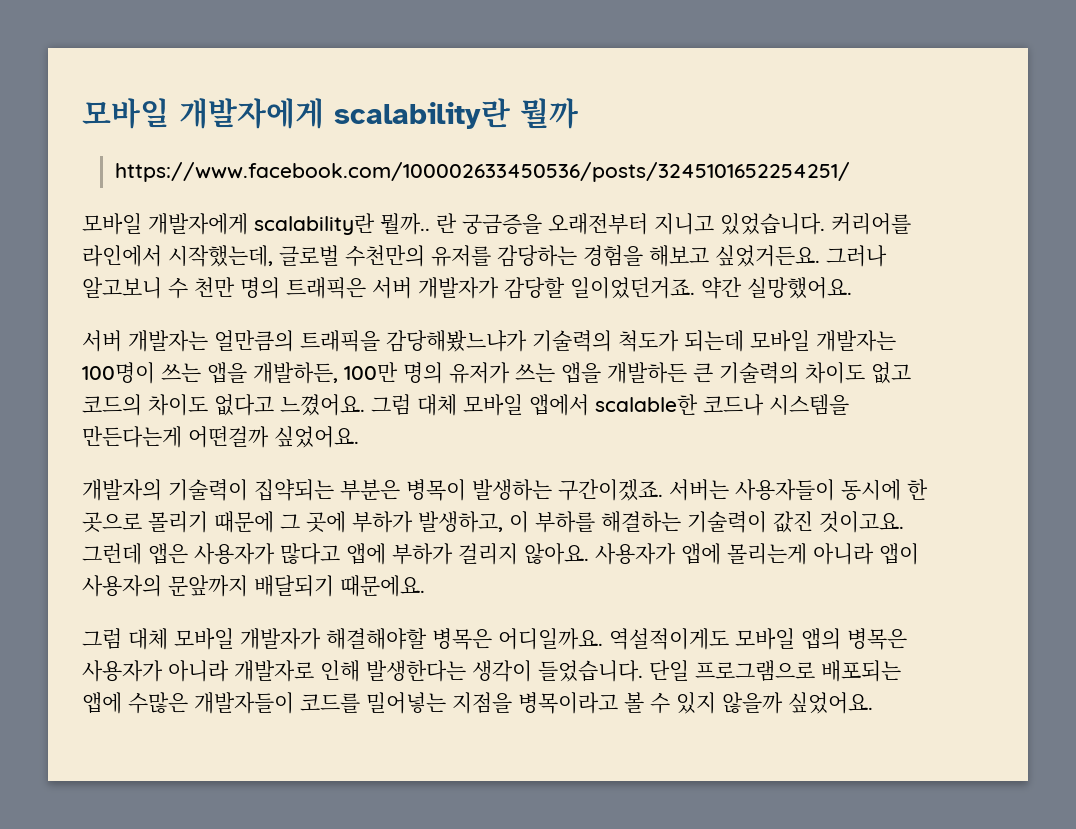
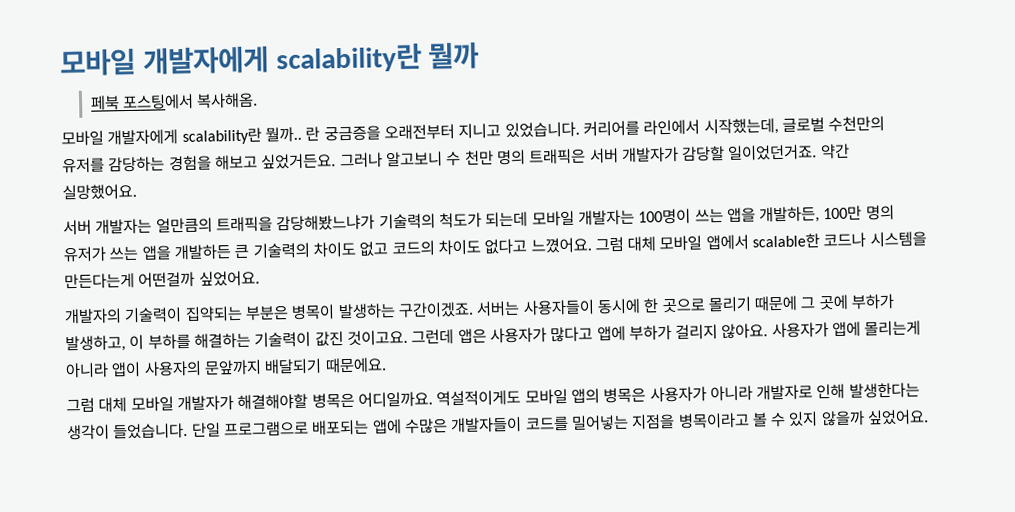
- https://www.facebook.com/100002633450536/posts/3245101652254251/
+ 페북 포스팅에서 복사해옴.

